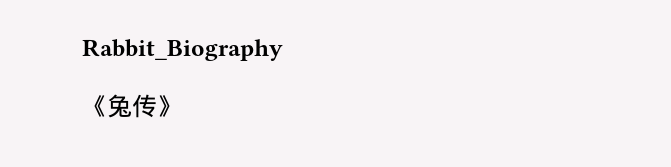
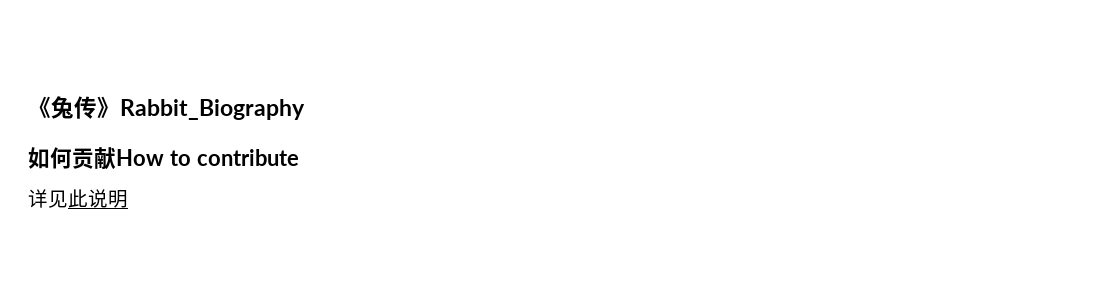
- Rabbit_Biography
- 《兔传》
+ 《兔传》Rabbit_Biography
+ 如何贡献How to contribute
+ 详见此说明

